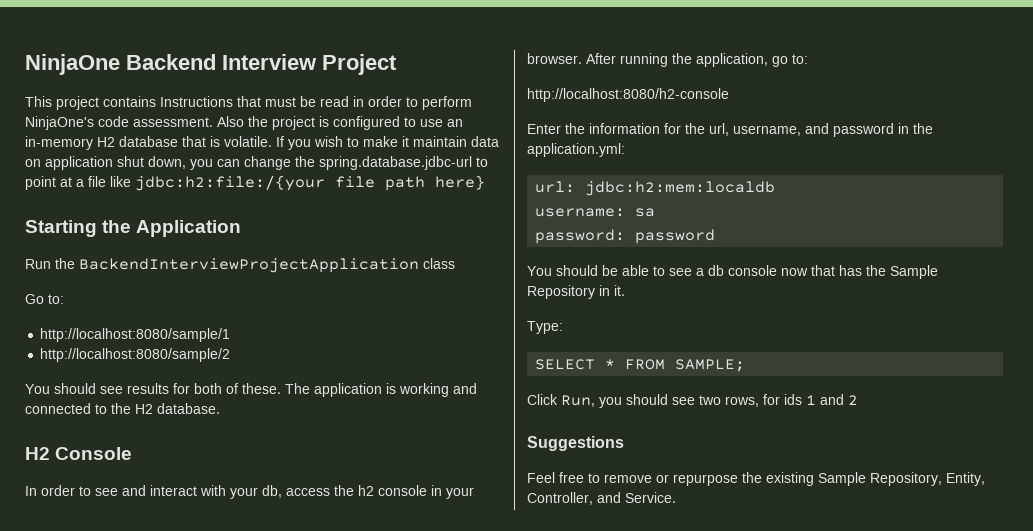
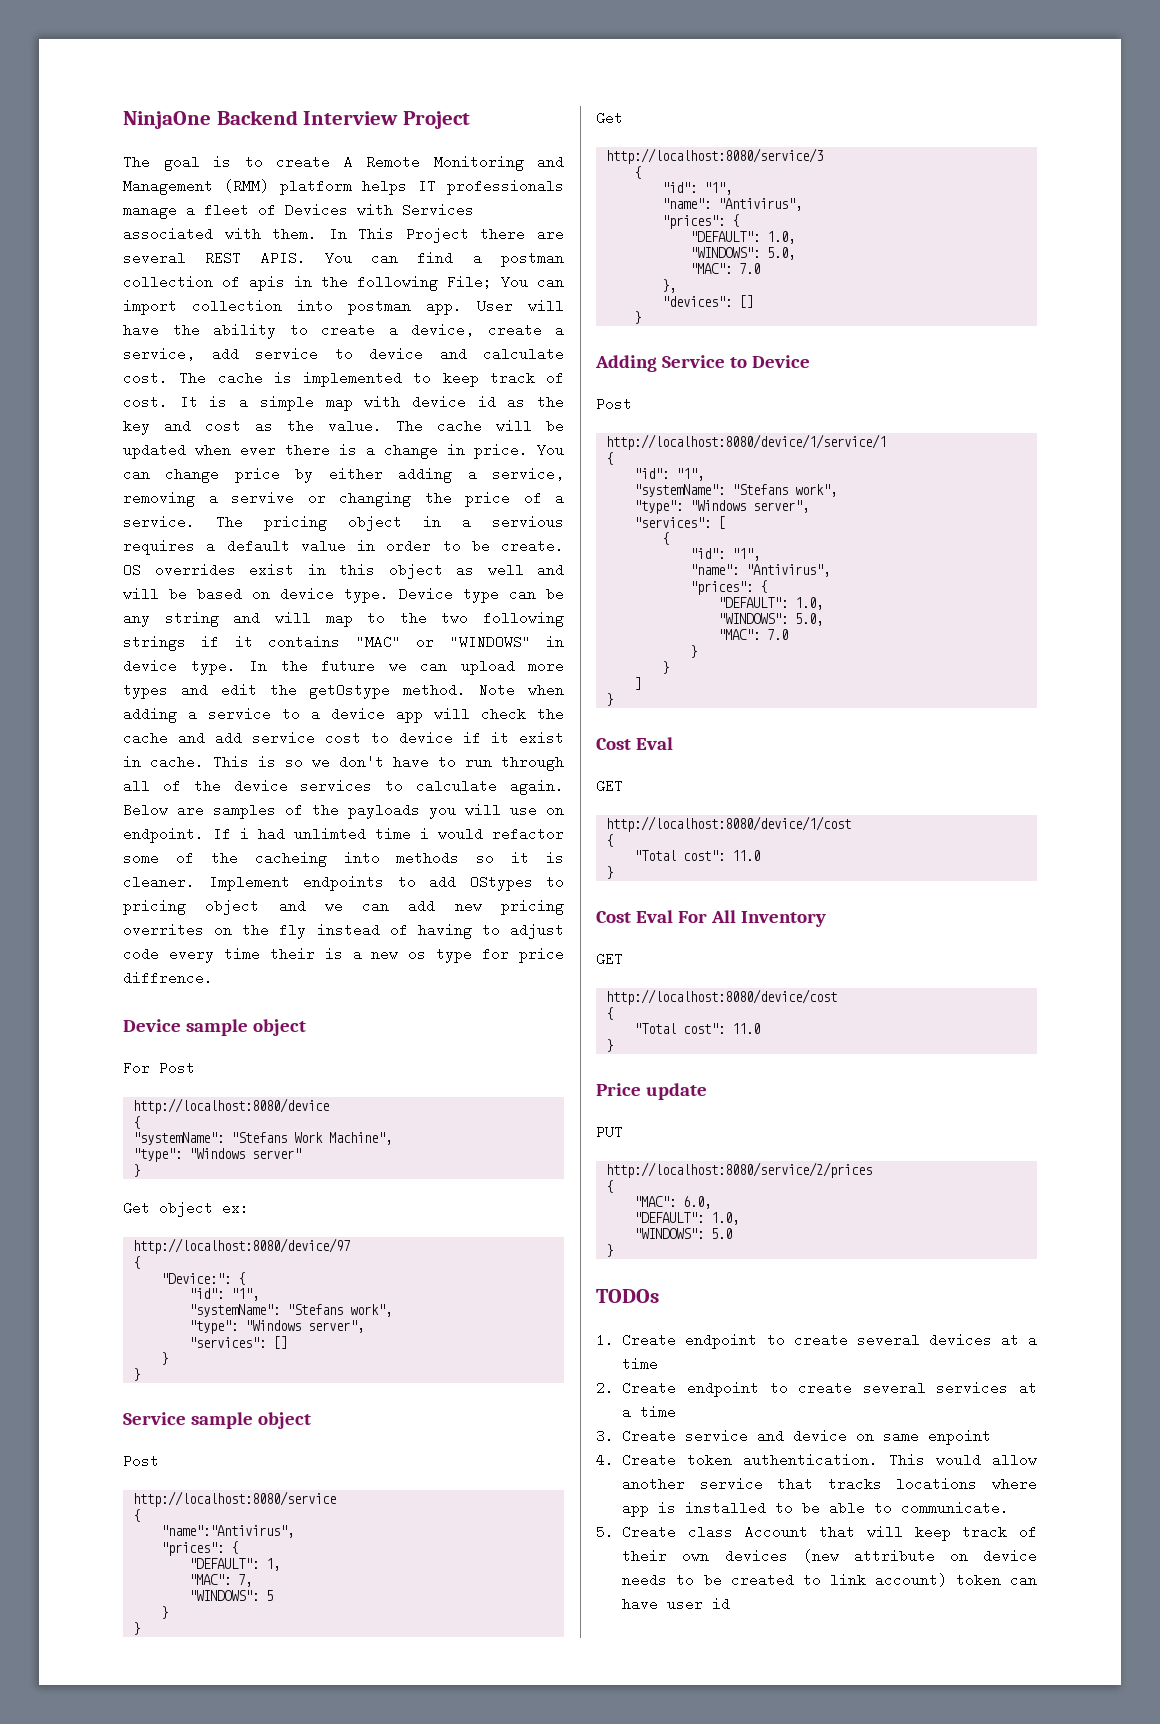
- This project contains Instructions that must be read in order to perform NinjaOne's code assessment. Also the project is configured to use an in-memory H2 database that is volatile. If you wish to make it maintain data on application shut down, you can change the spring.database.jdbc-url to point at a file like jdbc:h2:file:/{your file path here}
- Starting the Application
- Run the BackendInterviewProjectApplication class
- Go to:
- http://localhost:8080/sample/1
- http://localhost:8080/sample/2
- You should see results for both of these. The application is working and connected to the H2 database.
- H2 Console
- In order to see and interact with your db, access the h2 console in your browser. After running the application, go to:
- http://localhost:8080/h2-console
- Enter the information for the url, username, and password in the application.yml:
- url: jdbc:h2:mem:localdb
- username: sa
- password: password
- You should be able to see a db console now that has the Sample Repository in it.
- Type:
- SELECT * FROM SAMPLE;
- Click Run, you should see two rows, for ids 1 and 2
- Suggestions
- Feel free to remove or repurpose the existing Sample Repository, Entity, Controller, and Service.
+ The goal is to create A Remote Monitoring and Management (RMM) platform helps IT professionals manage a fleet of Devices with Services associated with them. In This Project there are several REST APIS. You can find a postman collection of apis in the following File; You can import collection into postman app. User will have the ability to create a device, create a service, add service to device and calculate cost. The cache is implemented to keep track of cost. It is a simple map with device id as the key and cost as the value. The cache will be updated when ever there is a change in price. You can change price by either adding a service, removing a servive or changing the price of a service. The pricing object in a servious requires a default value in order to be create. OS overrides exist in this object as well and will be based on device type. Device type can be any string and will map to the two following strings if it contains "MAC" or "WINDOWS" in device type. In the future we can upload more types and edit the getOstype method. Note when adding a service to a device app will check the cache and add service cost to device if it exist in cache. This is so we don't have to run through all of the device services to calculate again. Below are samples of the payloads you will use on endpoint. If i had unlimted time i would refactor some of the cacheing into methods so it is cleaner. Implement endpoints to add OStypes to pricing object and we can add new pricing overrites on the fly instead of having to adjust code every time their is a new os type for price diffrence.
+ Device sample object
+ For Post
+ http://localhost:8080/device
+ {
+ "systemName": "Stefans Work Machine",
+ "type": "Windows server"
+ }
+ Get object ex:
+ http://localhost:8080/device/97
+ {
+ "Device:": {
+ "id": "1",
+ "systemName": "Stefans work",
+ "type": "Windows server",
+ "services": []
+ }
+ }
+ Service sample object
+ Post
+ http://localhost:8080/service
+ {
+ "name":"Antivirus",
+ "prices": {
+ "DEFAULT": 1,
+ "MAC": 7,
+ "WINDOWS": 5
+ }
+ }
+ Get
+ http://localhost:8080/service/3
+ {
+ "id": "1",
+ "name": "Antivirus",
+ "prices": {
+ "DEFAULT": 1.0,
+ "WINDOWS": 5.0,
+ "MAC": 7.0
+ },
+ "devices": []
+ }
+ Adding Service to Device
+ Post
+ http://localhost:8080/device/1/service/1
+ {
+ "id": "1",
+ "systemName": "Stefans work",
+ "type": "Windows server",
+ "services": [
+ {
+ "id": "1",
+ "name": "Antivirus",
+ "prices": {
+ "DEFAULT": 1.0,
+ "WINDOWS": 5.0,
+ "MAC": 7.0
+ }
+ }
+ ]
+ }
+ Cost Eval
+ GET
+ http://localhost:8080/device/1/cost
+ {
+ "Total cost": 11.0
+ }
+ Cost Eval For All Inventory
+ GET
+ http://localhost:8080/device/cost
+ {
+ "Total cost": 11.0
+ }
+ Price update
+ PUT
+ http://localhost:8080/service/2/prices
+ {
+ "MAC": 6.0,
+ "DEFAULT": 1.0,
+ "WINDOWS": 5.0
+ }
+ TODOs
+ 1. Create endpoint to create several devices at a time
+ 2. Create endpoint to create several services at a time
+ 3. Create service and device on same enpoint
+ 4. Create token authentication. This would allow another service that tracks locations where app is installed to be able to communicate.
+ 5. Create class Account that will keep track of their own devices (new attribute on device needs to be created to link account) token can have user id

